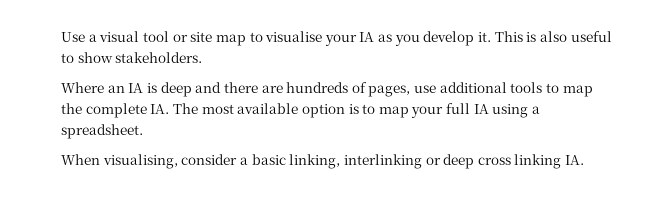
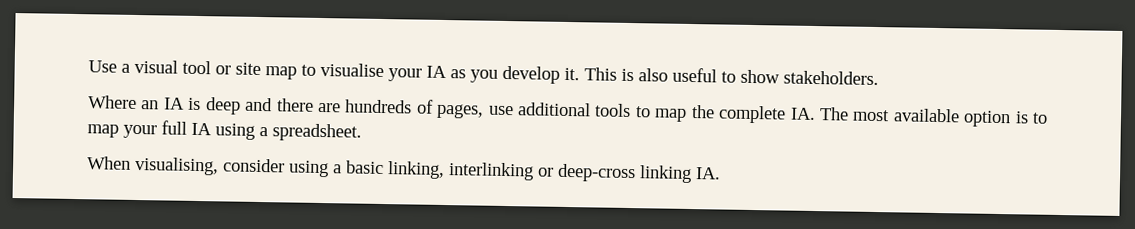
- When visualising, consider a basic linking, interlinking or deep cross linking IA.
+ When visualising, consider using a basic linking, interlinking or deep-cross linking IA.

